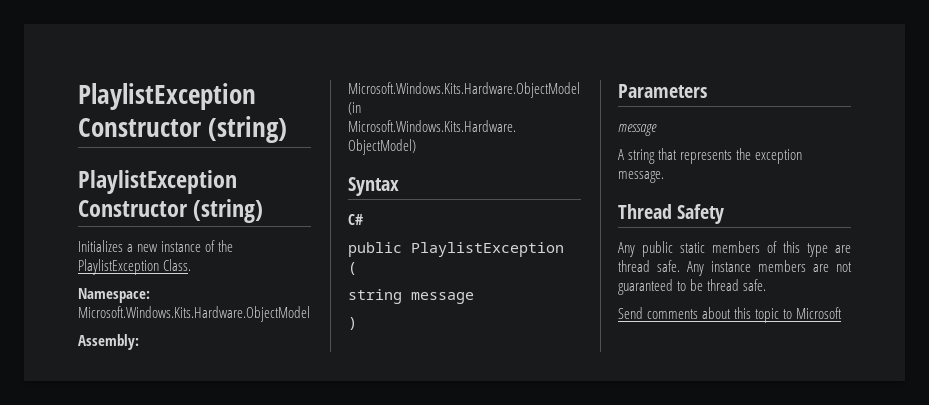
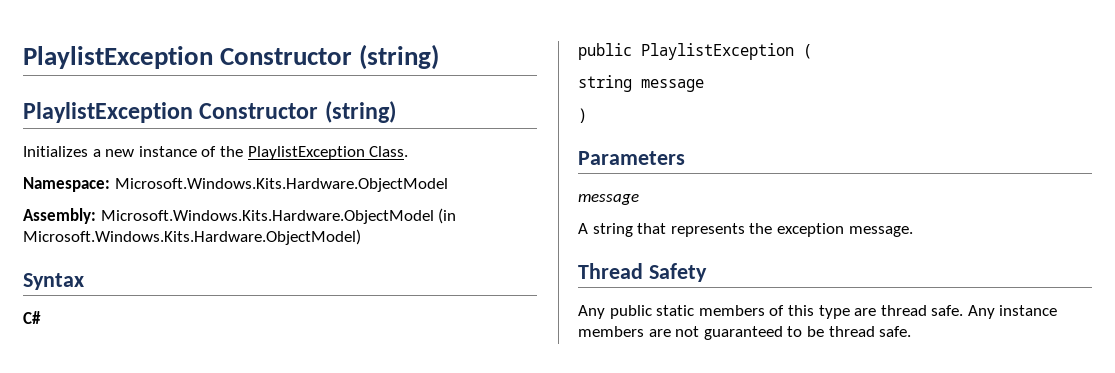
- Send comments about this topic to Microsoft

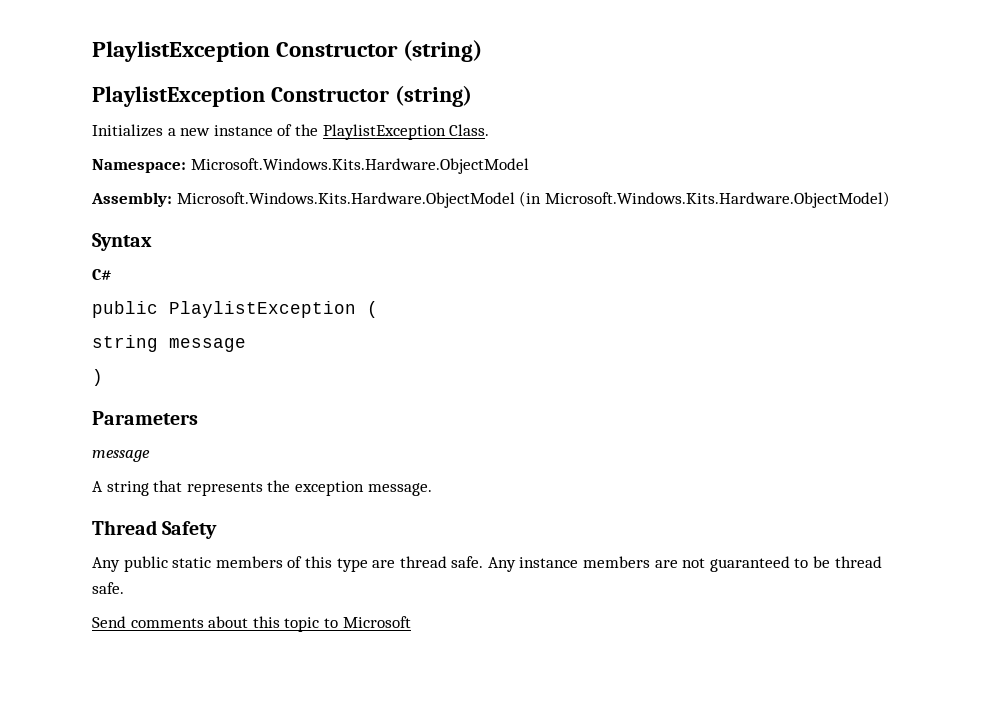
+ Send comments about this topic to Microsoft

